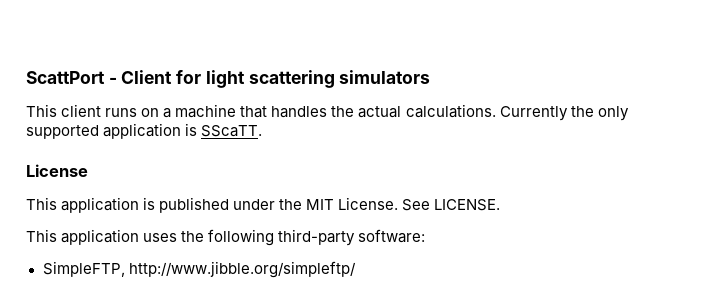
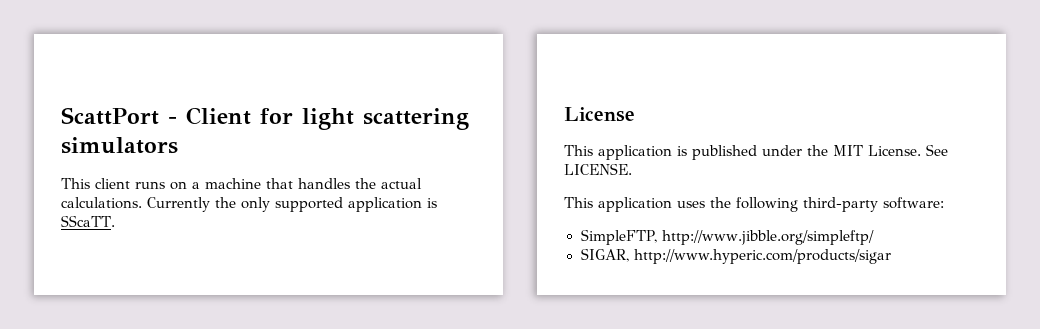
+ SIGAR, http://www.hyperic.com/products/sigar

